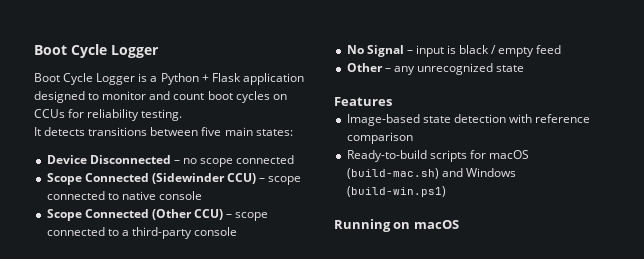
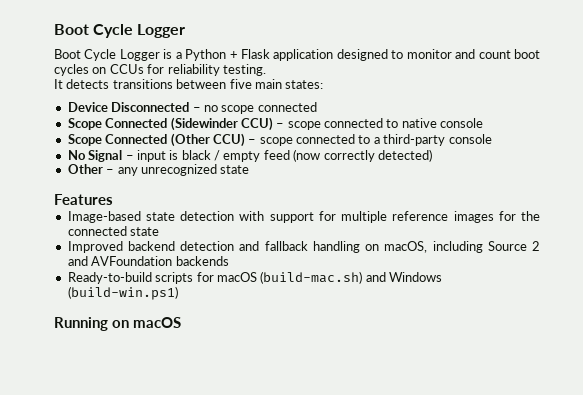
- No Signal – input is black / empty feed
+ No Signal – input is black / empty feed (now correctly detected)
- Image-based state detection with reference comparison
+ Image-based state detection with support for multiple reference images for the connected state
+ Improved backend detection and fallback handling on macOS, including Source 2 and AVFoundation backends

